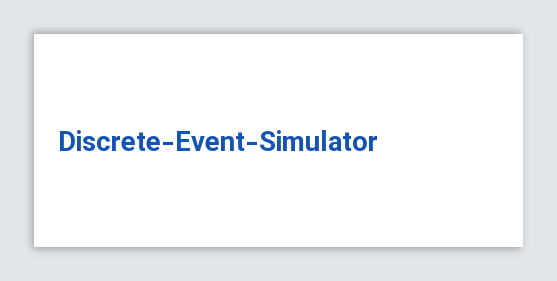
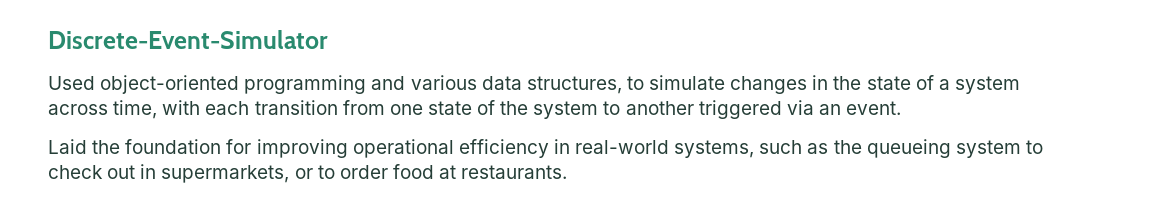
+ Used object-oriented programming and various data structures, to simulate changes in the state of a system across time, with each transition from one state of the system to another triggered via an event.
+ Laid the foundation for improving operational efficiency in real-world systems, such as the queueing system to check out in supermarkets, or to order food at restaurants.

